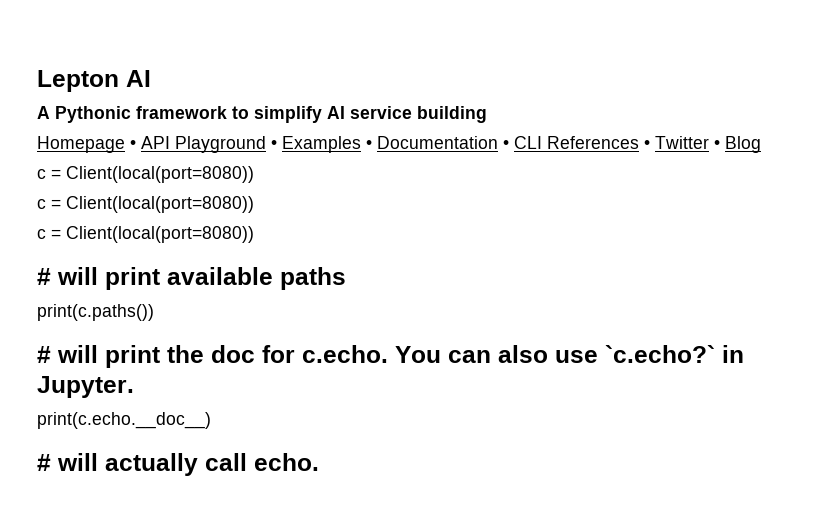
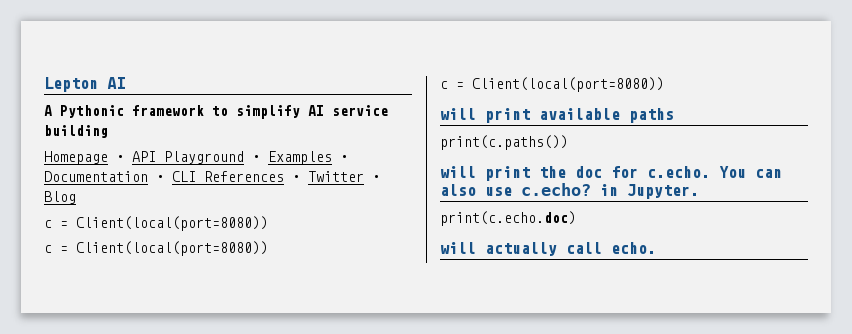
- # will print available paths
+ will print available paths
- # will print the doc for c.echo. You can also use `c.echo?` in Jupyter.
+ will print the doc for c.echo. You can also use c.echo? in Jupyter.
- print(c.echo.__doc__)
- # will actually call echo.
+ print(c.echo.doc)
+ will actually call echo.

